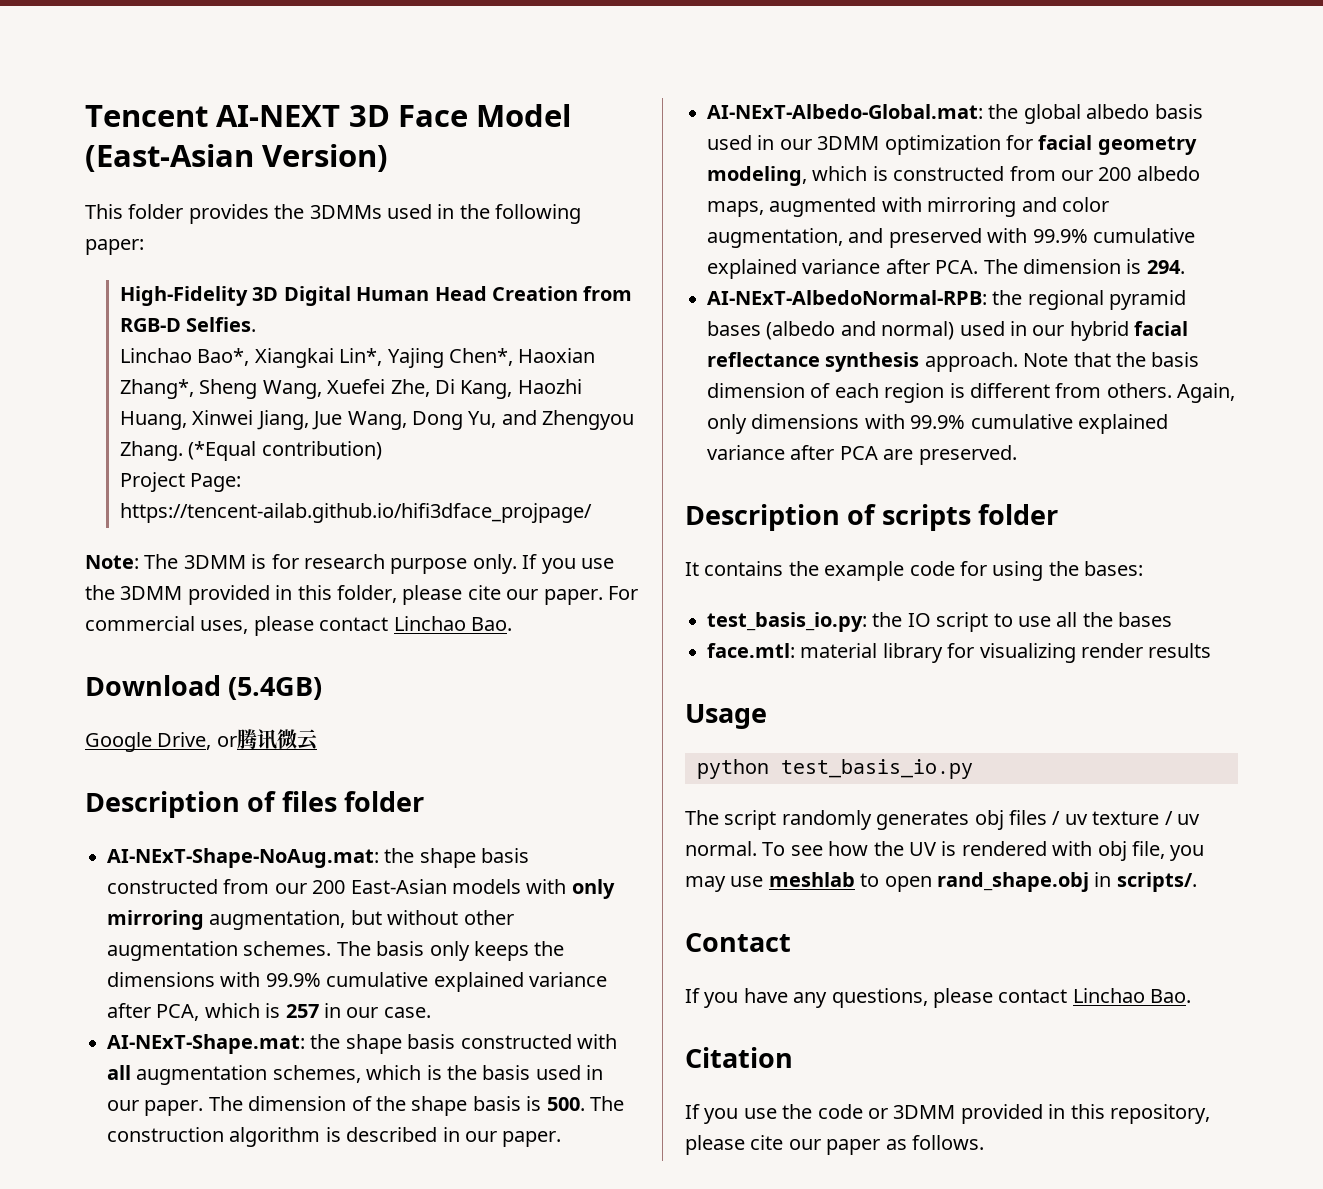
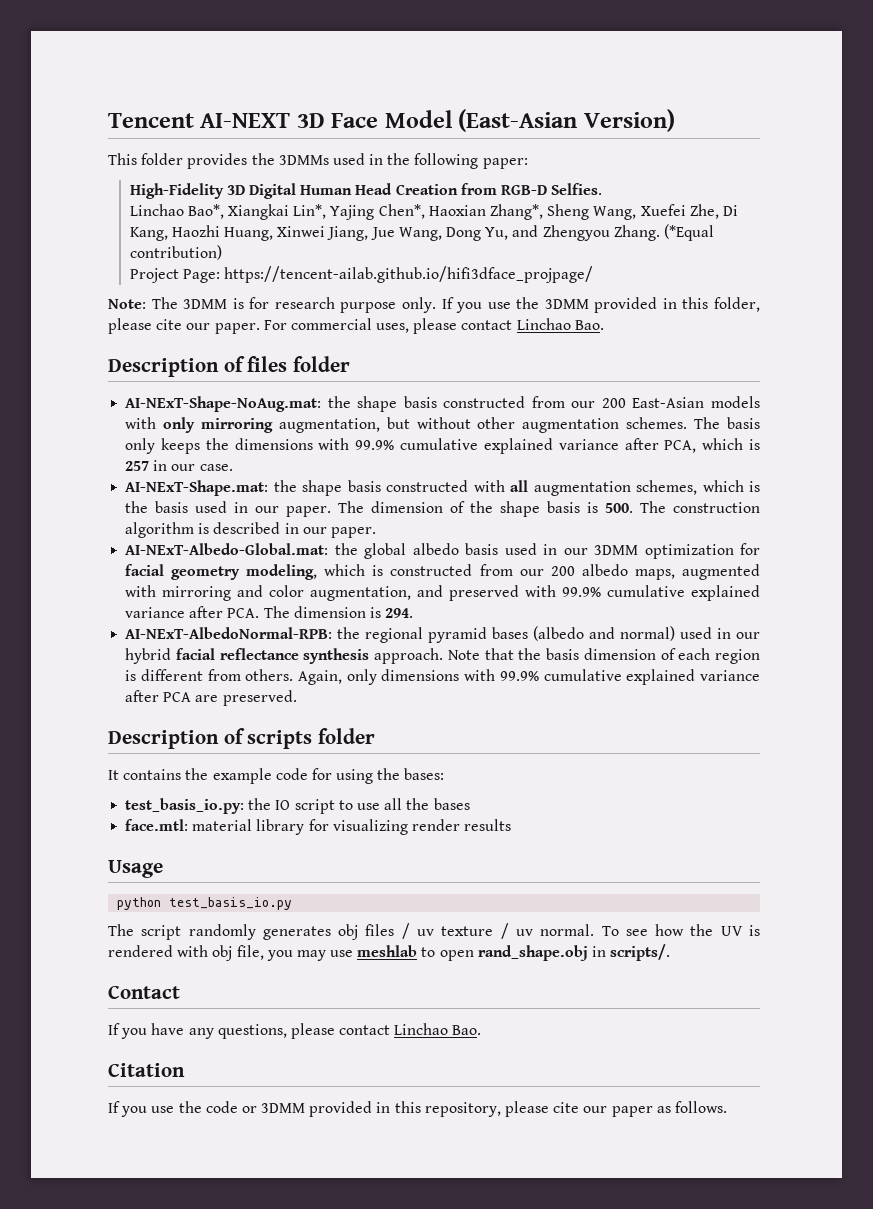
- Download (5.4GB)
- Google Drive, or腾讯微云

